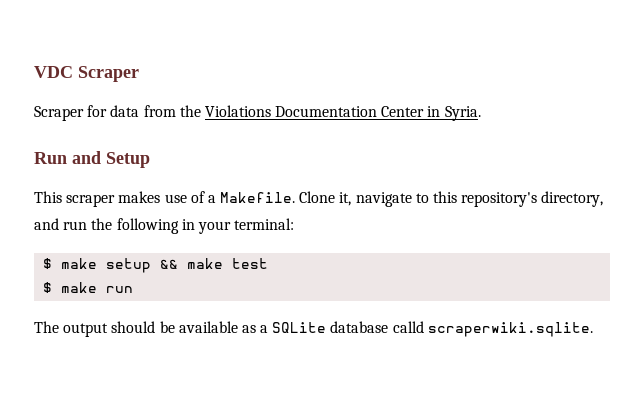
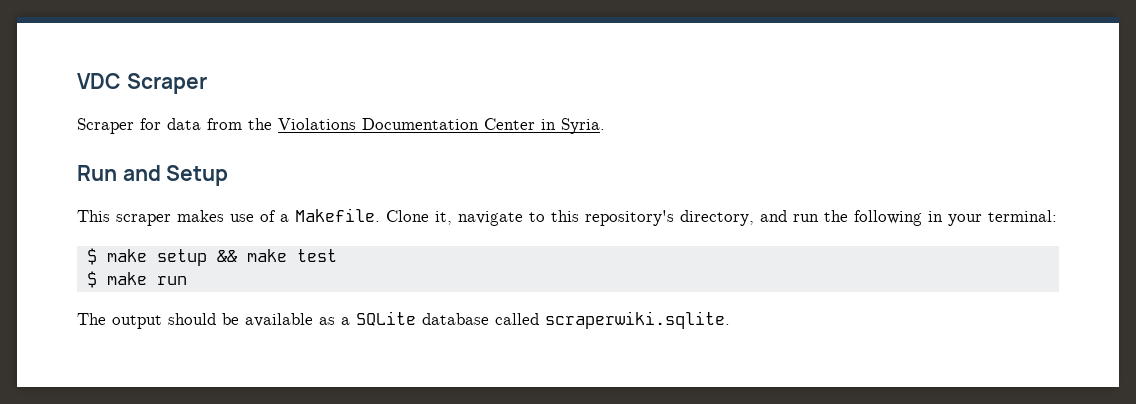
- The output should be available as a SQLite database calld scraperwiki.sqlite.
+ The output should be available as a SQLite database called scraperwiki.sqlite.

